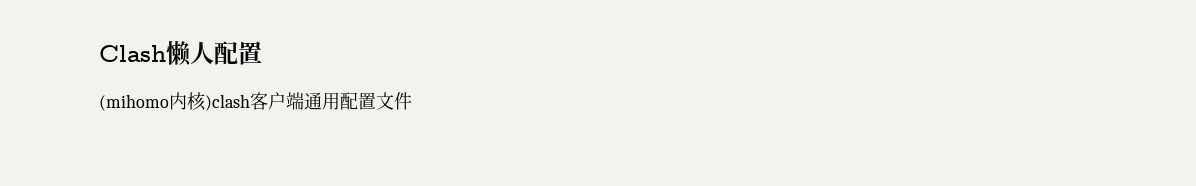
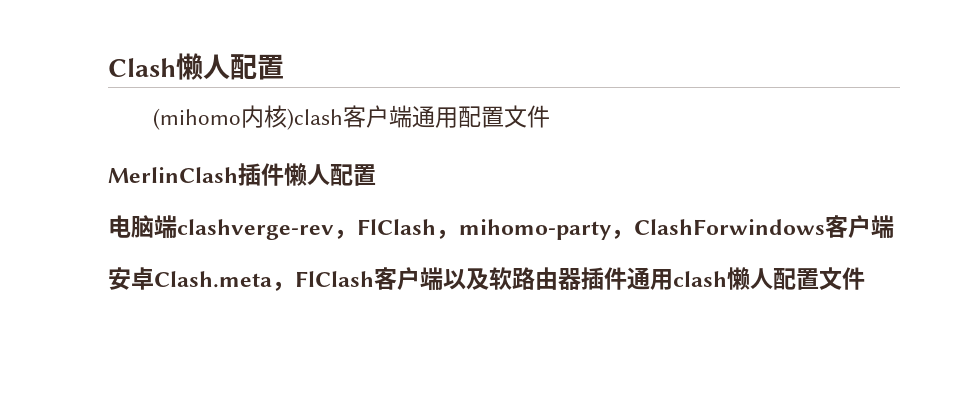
+ MerlinClash插件懒人配置
+ 电脑端clashverge-rev，FlClash，mihomo-party，ClashForwindows客户端
+ 安卓Clash.meta，FlClash客户端以及软路由器插件通用clash懒人配置文件

